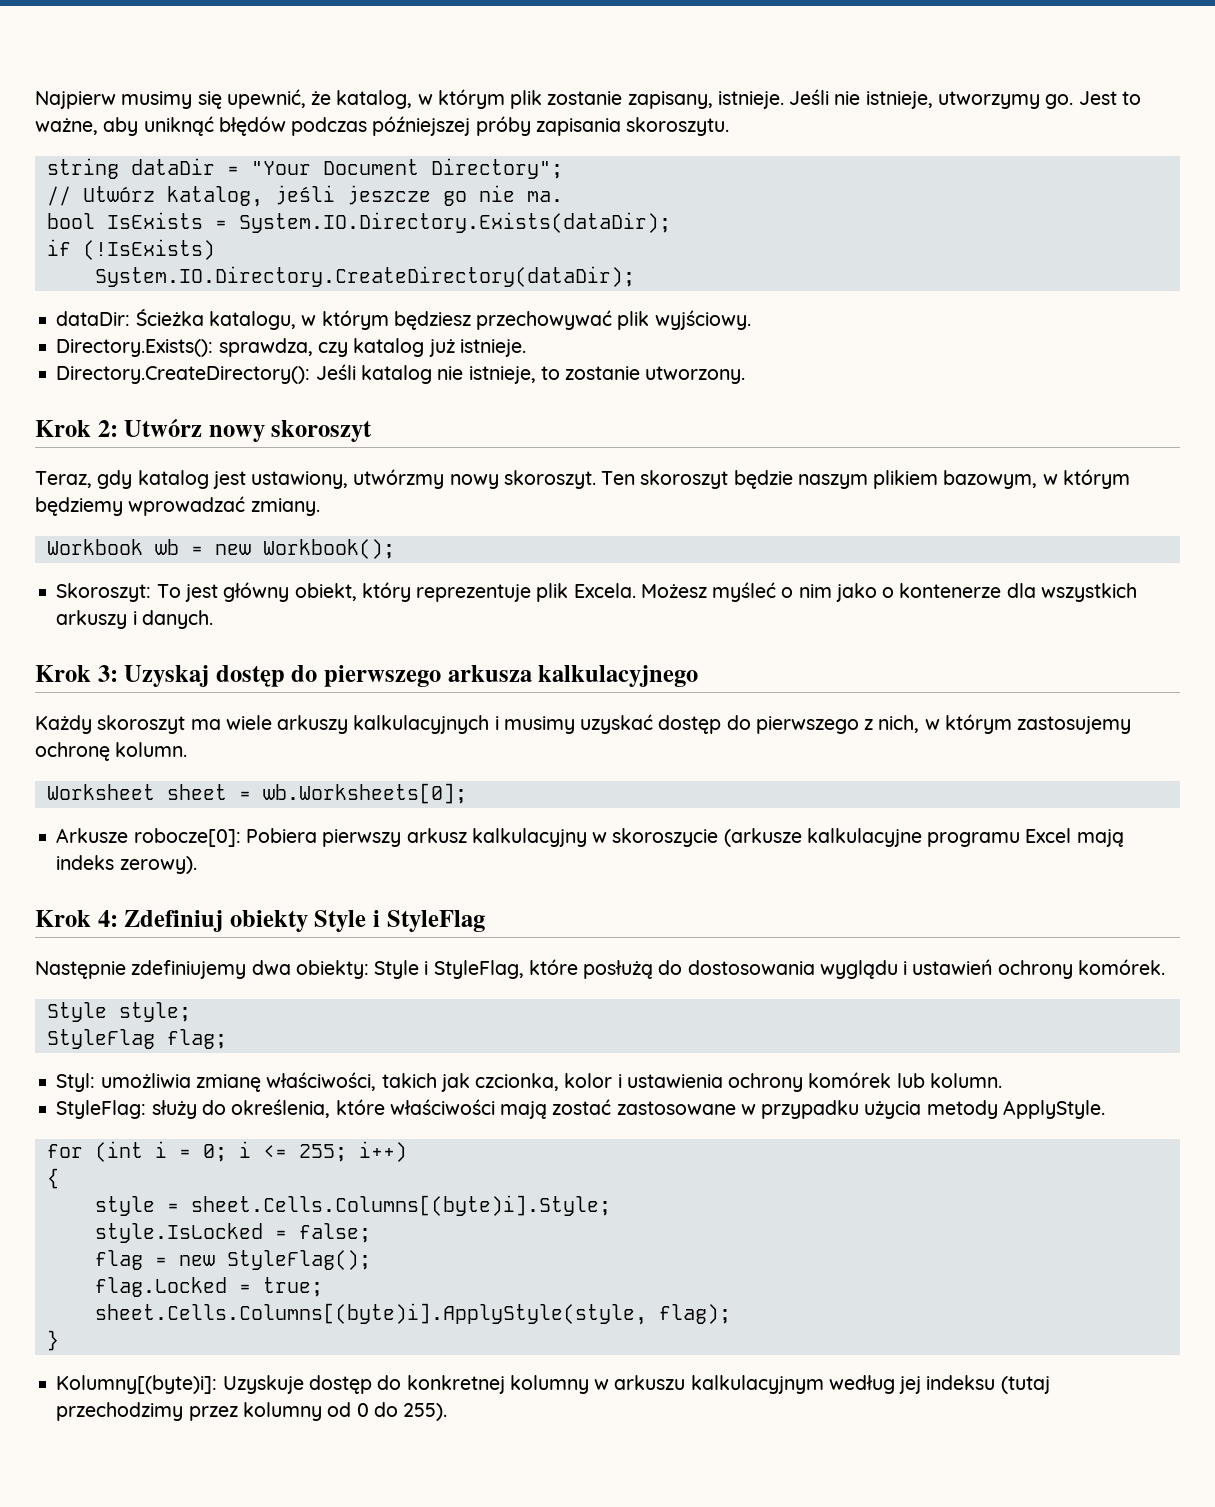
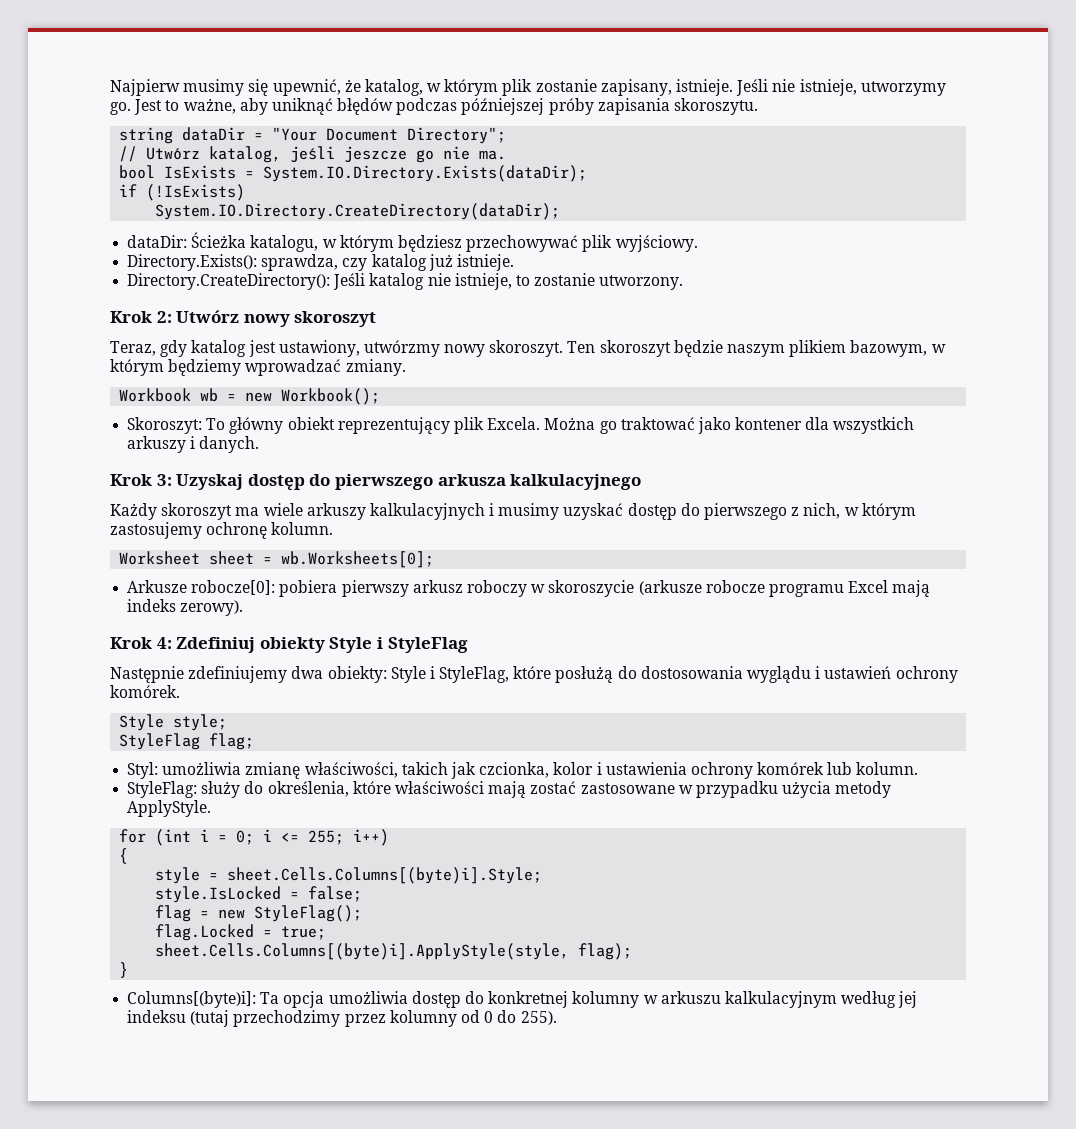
- Skoroszyt: To jest główny obiekt, który reprezentuje plik Excela. Możesz myśleć o nim jako o kontenerze dla wszystkich arkuszy i danych.
+ Skoroszyt: To główny obiekt reprezentujący plik Excela. Można go traktować jako kontener dla wszystkich arkuszy i danych.
- Arkusze robocze[0]: Pobiera pierwszy arkusz kalkulacyjny w skoroszycie (arkusze kalkulacyjne programu Excel mają indeks zerowy).
+ Arkusze robocze[0]: pobiera pierwszy arkusz roboczy w skoroszycie (arkusze robocze programu Excel mają indeks zerowy).
- Kolumny[(byte)i]: Uzyskuje dostęp do konkretnej kolumny w arkuszu kalkulacyjnym według jej indeksu (tutaj przechodzimy przez kolumny od 0 do 255).
+ Columns[(byte)i]: Ta opcja umożliwia dostęp do konkretnej kolumny w arkuszu kalkulacyjnym według jej indeksu (tutaj przechodzimy przez kolumny od 0 do 255).

